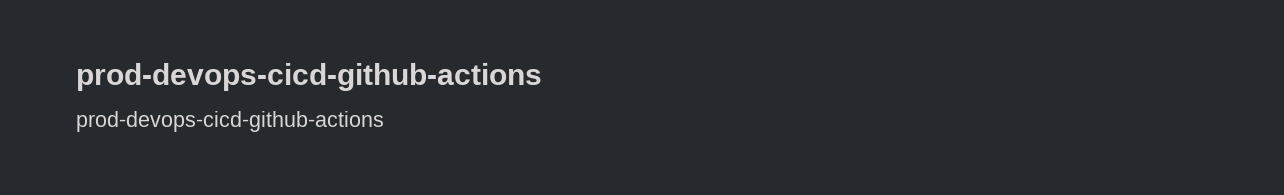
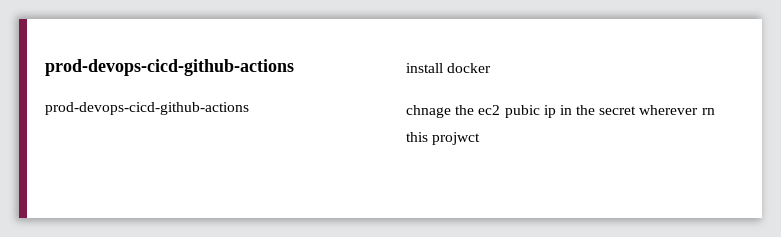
+ install docker
+ chnage the ec2 pubic ip in the secret wherever rn this projwct

